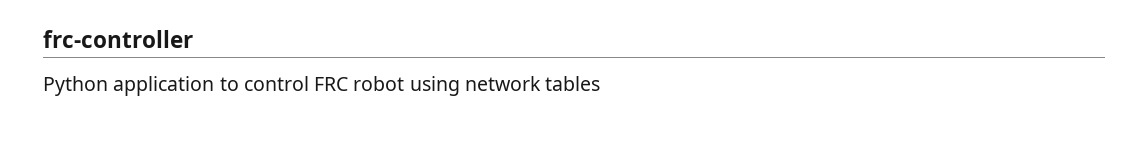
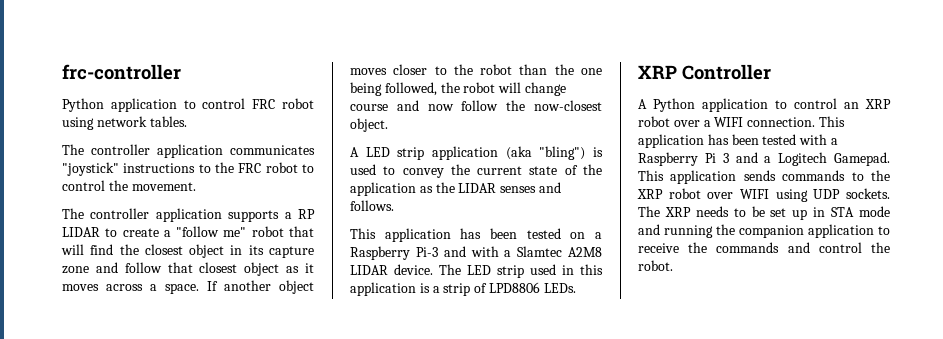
- Python application to control FRC robot using network tables
+ Python application to control FRC robot using network tables.
+ The controller application communicates "joystick" instructions to the FRC robot to control the movement.
+ The controller application supports a RP LIDAR to create a "follow me" robot that will find the closest object in its capture zone and follow that closest object as it moves across a space. If another object moves closer to the robot than the one being followed, the robot will change course and now follow the now-closest object.
+ A LED strip application (aka "bling") is used to convey the current state of the application as the LIDAR senses and follows.
+ This application has been tested on a Raspberry Pi-3 and with a Slamtec A2M8 LIDAR device. The LED strip used in this application is a strip of LPD8806 LEDs.
+ XRP Controller
+ A Python application to control an XRP robot over a WIFI connection. This application has been tested with a Raspberry Pi 3 and a Logitech Gamepad. This application sends commands to the XRP robot over WIFI using UDP sockets. The XRP needs to be set up in STA mode and running the companion application to receive the commands and control the robot.

